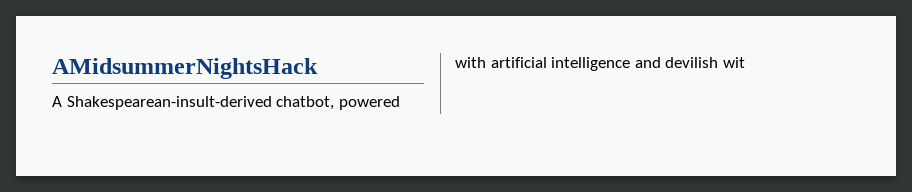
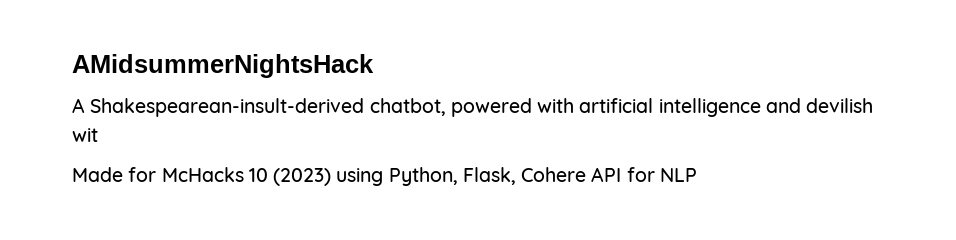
+ Made for McHacks 10 (2023) using Python, Flask, Cohere API for NLP

